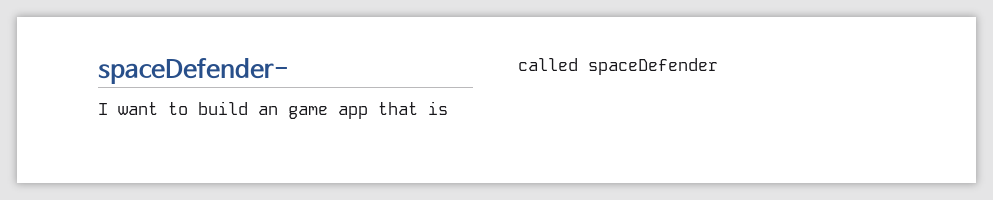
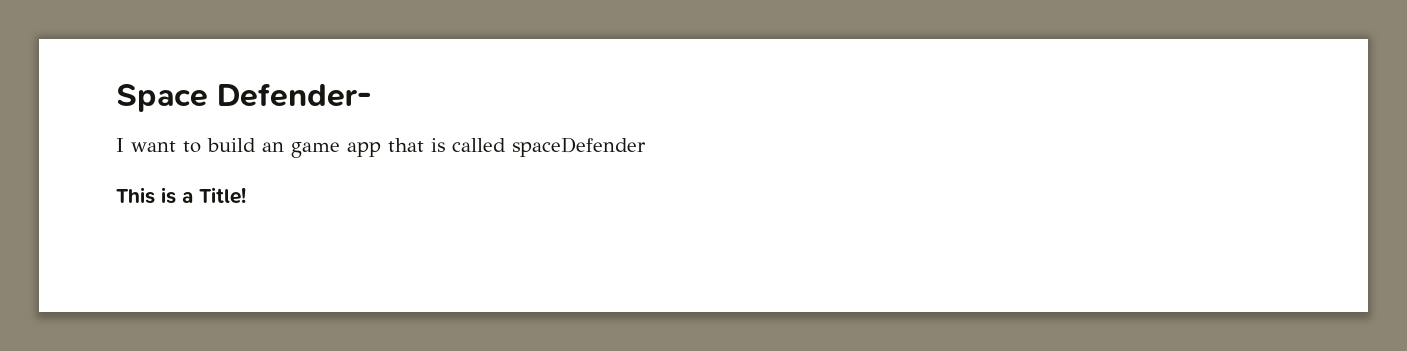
- spaceDefender-
+ Space Defender-
+ This is a Title!

